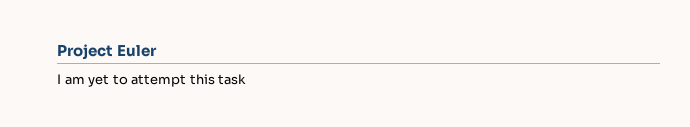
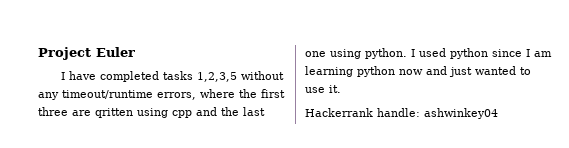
- I am yet to attempt this task
+ I have completed tasks 1,2,3,5 without any timeout/runtime errors, where the first three are qritten using cpp and the last one using python. I used python since I am learning python now and just wanted to use it.
+ Hackerrank handle: ashwinkey04

